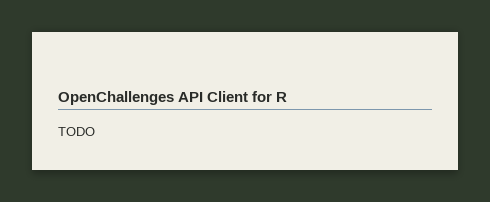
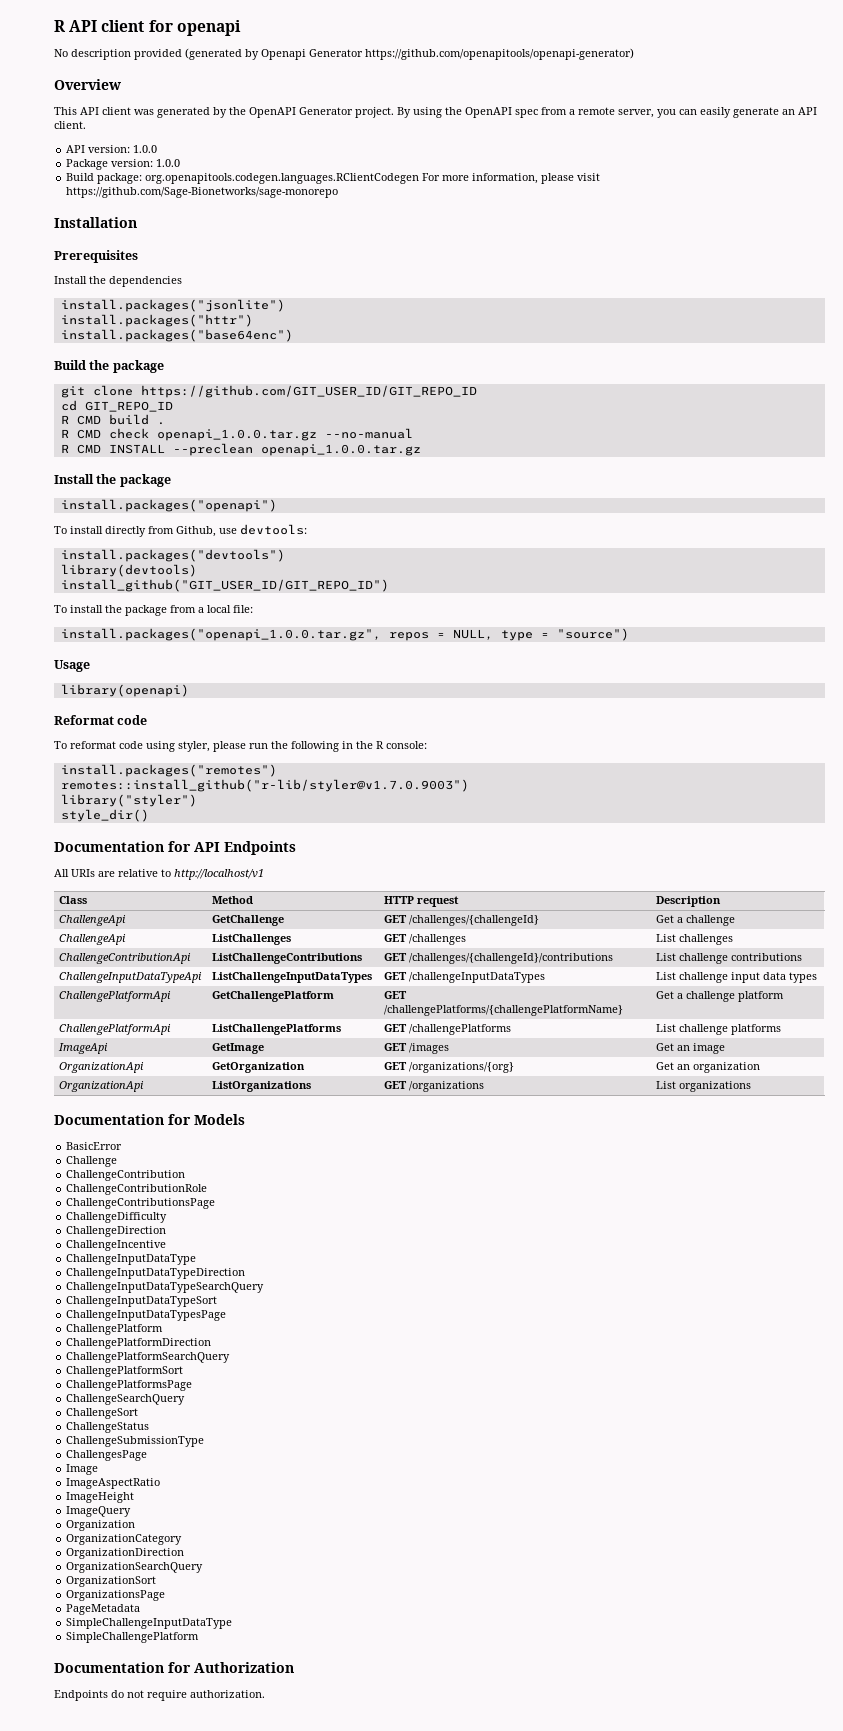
- OpenChallenges API Client for R
- TODO
+ R API client for openapi
+ No description provided (generated by Openapi Generator https://github.com/openapitools/openapi-generator)
+ Overview
+ This API client was generated by the OpenAPI Generator project. By using the OpenAPI spec from a remote server, you can easily generate an API client.
+ API version: 1.0.0
+ Package version: 1.0.0
+ Build package: org.openapitools.codegen.languages.RClientCodegen For more information, please visit https://github.com/Sage-Bionetworks/sage-monorepo
+ Installation
+ Prerequisites
+ Install the dependencies
+ install.packages("jsonlite")
+ install.packages("httr")
+ install.packages("base64enc")
+ Build the package
+ git clone https://github.com/GIT_USER_ID/GIT_REPO_ID
+ cd GIT_REPO_ID
+ R CMD build .
+ R CMD check openapi_1.0.0.tar.gz --no-manual
+ R CMD INSTALL --preclean openapi_1.0.0.tar.gz
+ Install the package
+ install.packages("openapi")
+ To install directly from Github, use devtools:
+ install.packages("devtools")
+ library(devtools)
+ install_github("GIT_USER_ID/GIT_REPO_ID")
+ To install the package from a local file:
+ install.packages("openapi_1.0.0.tar.gz", repos = NULL, type = "source")
+ Usage
+ library(openapi)
+ Reformat code
+ To reformat code using styler, please run the following in the R console:
+ install.packages("remotes")
+ remotes::install_github("r-lib/styler@v1.7.0.9003")
+ library("styler")
+ style_dir()
+ Documentation for API Endpoints
+ All URIs are relative to http://localhost/v1
+ Class | Method | HTTP request | Description
+ ChallengeApi | GetChallenge | GET /challenges/{challengeId} | Get a challenge
+ ChallengeApi | ListChallenges | GET /challenges | List challenges
+ ChallengeContributionApi | ListChallengeContributions | GET /challenges/{challengeId}/contributions | List challenge contributions
+ ChallengeInputDataTypeApi | ListChallengeInputDataTypes | GET /challengeInputDataTypes | List challenge input data types
+ ChallengePlatformApi | GetChallengePlatform | GET /challengePlatforms/{challengePlatformName} | Get a challenge platform
+ ChallengePlatformApi | ListChallengePlatforms | GET /challengePlatforms | List challenge platforms
+ ImageApi | GetImage | GET /images | Get an image
+ OrganizationApi | GetOrganization | GET /organizations/{org} | Get an organization
+ OrganizationApi | ListOrganizations | GET /organizations | List organizations
+ Documentation for Models
+ BasicError
+ Challenge
+ ChallengeContribution
+ ChallengeContributionRole
+ ChallengeContributionsPage
+ ChallengeDifficulty
+ ChallengeDirection
+ ChallengeIncentive
+ ChallengeInputDataType
+ ChallengeInputDataTypeDirection
+ ChallengeInputDataTypeSearchQuery
+ ChallengeInputDataTypeSort
+ ChallengeInputDataTypesPage
+ ChallengePlatform
+ ChallengePlatformDirection
+ ChallengePlatformSearchQuery
+ ChallengePlatformSort
+ ChallengePlatformsPage
+ ChallengeSearchQuery
+ ChallengeSort
+ ChallengeStatus
+ ChallengeSubmissionType
+ ChallengesPage
+ Image
+ ImageAspectRatio
+ ImageHeight
+ ImageQuery
+ Organization
+ OrganizationCategory
+ OrganizationDirection
+ OrganizationSearchQuery
+ OrganizationSort
+ OrganizationsPage
+ PageMetadata
+ SimpleChallengeInputDataType
+ SimpleChallengePlatform
+ Documentation for Authorization
+ Endpoints do not require authorization.

